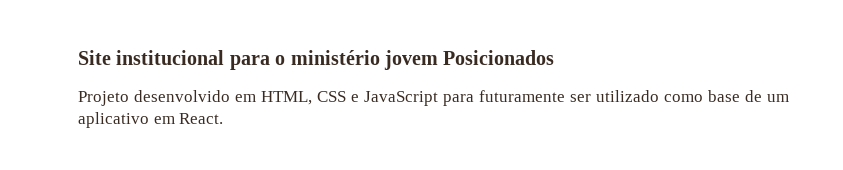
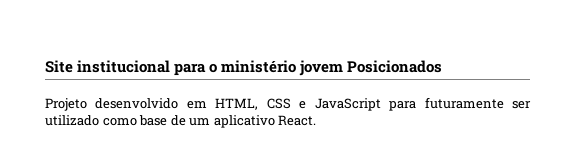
- Projeto desenvolvido em HTML, CSS e JavaScript para futuramente ser utilizado como base de um aplicativo em React.
+ Projeto desenvolvido em HTML, CSS e JavaScript para futuramente ser utilizado como base de um aplicativo React.

